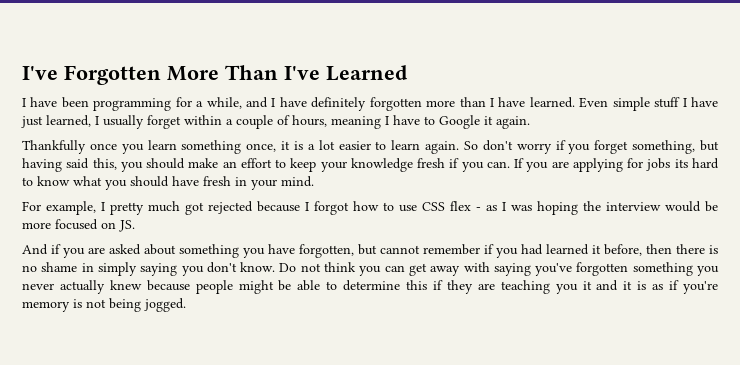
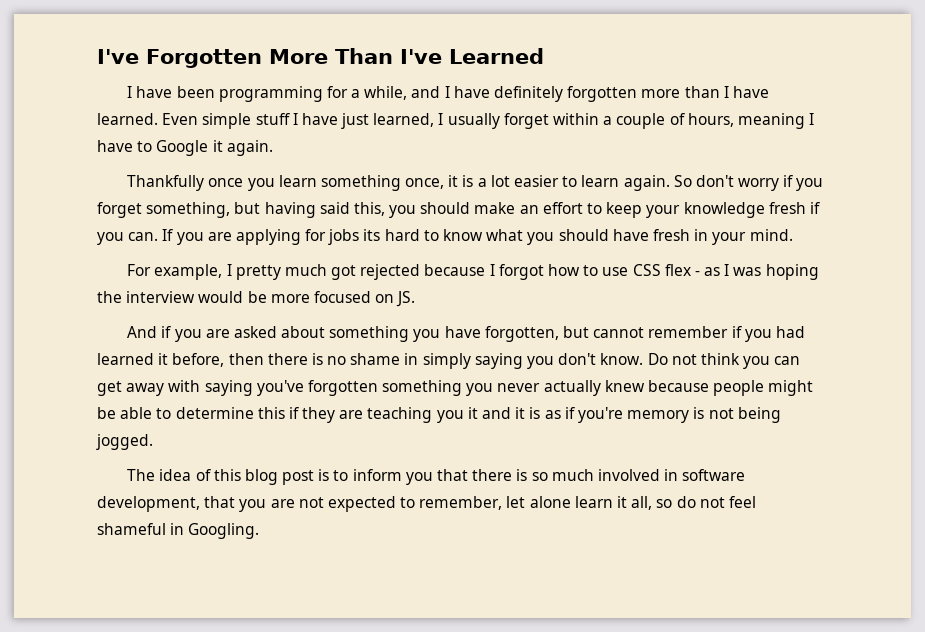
+ The idea of this blog post is to inform you that there is so much involved in software development, that you are not expected to remember, let alone learn it all, so do not feel shameful in Googling.

